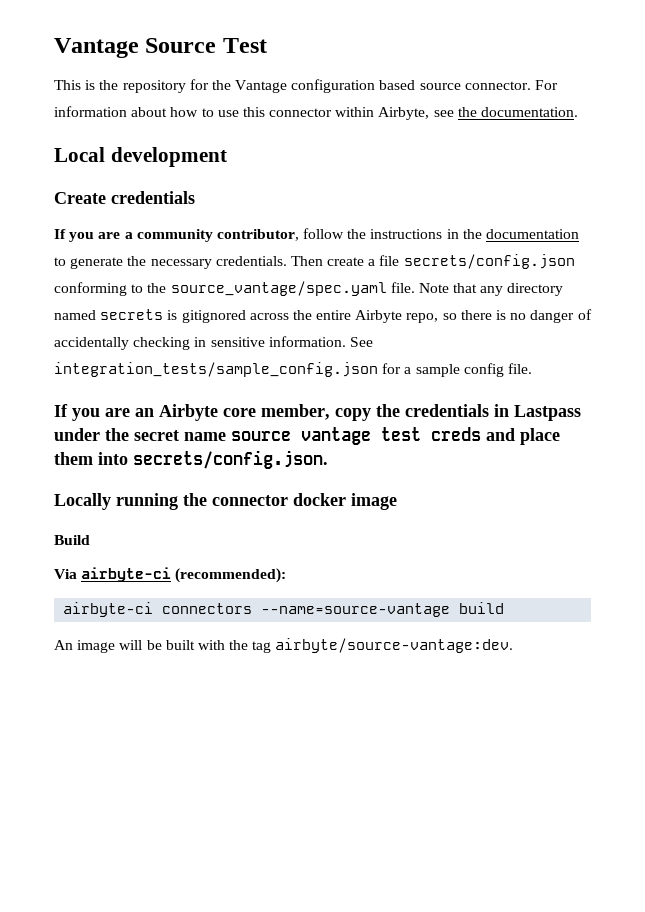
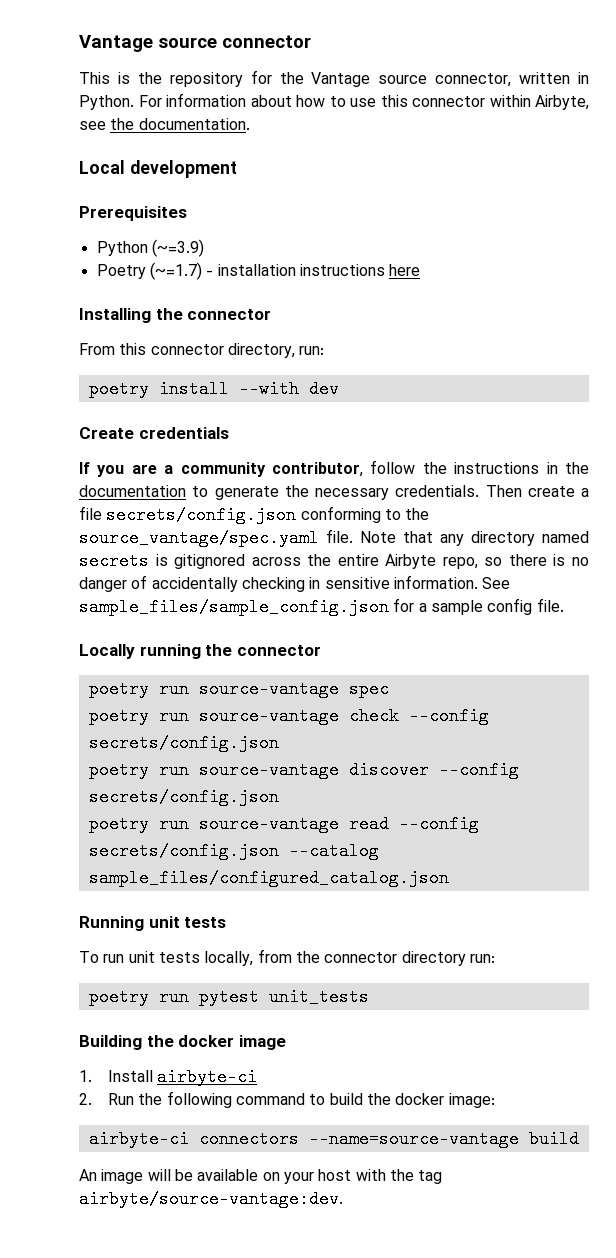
- Vantage Source Test
+ Vantage source connector
- This is the repository for the Vantage configuration based source connector.
+ This is the repository for the Vantage source connector, written in Python.
+ Prerequisites
+ Python (~=3.9)
+ Poetry (~=1.7) - installation instructions here
+ Installing the connector
+ From this connector directory, run:
+ poetry install --with dev
- See integration_tests/sample_config.json for a sample config file.
+ See sample_files/sample_config.json for a sample config file.
- If you are an Airbyte core member, copy the credentials in Lastpass under the secret name source vantage test creds and place them into secrets/config.json.
- Locally running the connector docker image
- Build
- Via airbyte-ci (recommended):
+ Locally running the connector
+ poetry run source-vantage spec
+ poetry run source-vantage check --config secrets/config.json
+ poetry run source-vantage discover --config secrets/config.json
+ poetry run source-vantage read --config secrets/config.json --catalog sample_files/configured_catalog.json
+ Running unit tests
+ To run unit tests locally, from the connector directory run:
+ poetry run pytest unit_tests
+ Building the docker image
+ 1. Install airbyte-ci
+ 2. Run the following command to build the docker image:
- An image will be built with the tag airbyte/source-vantage:dev.
+ An image will be available on your host with the tag airbyte/source-vantage:dev.

